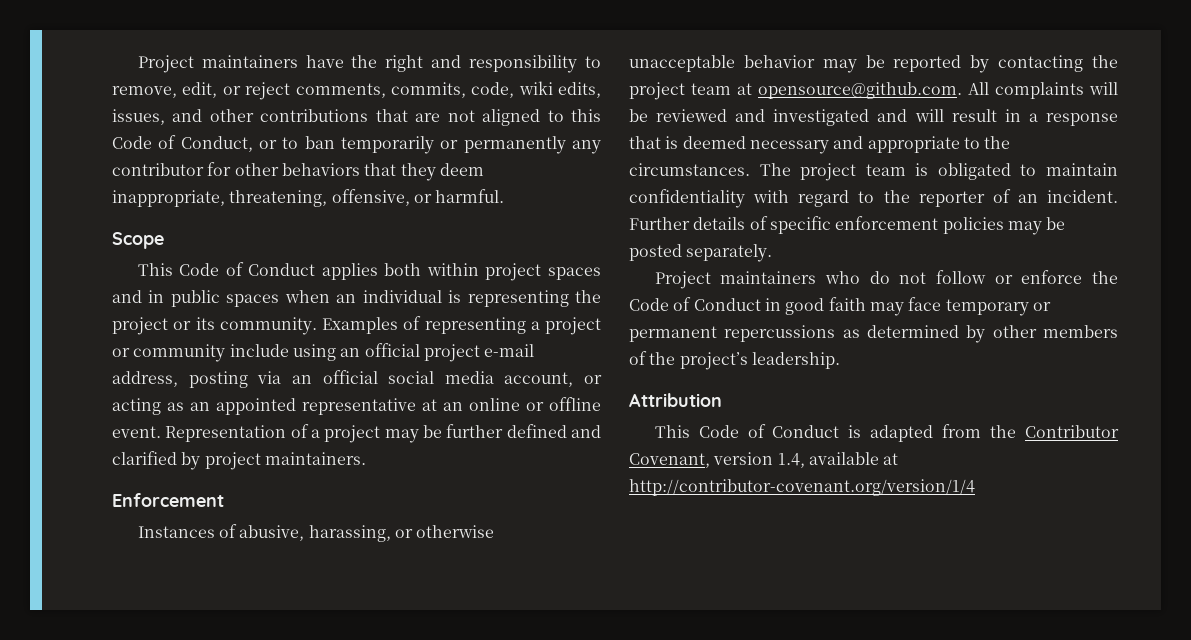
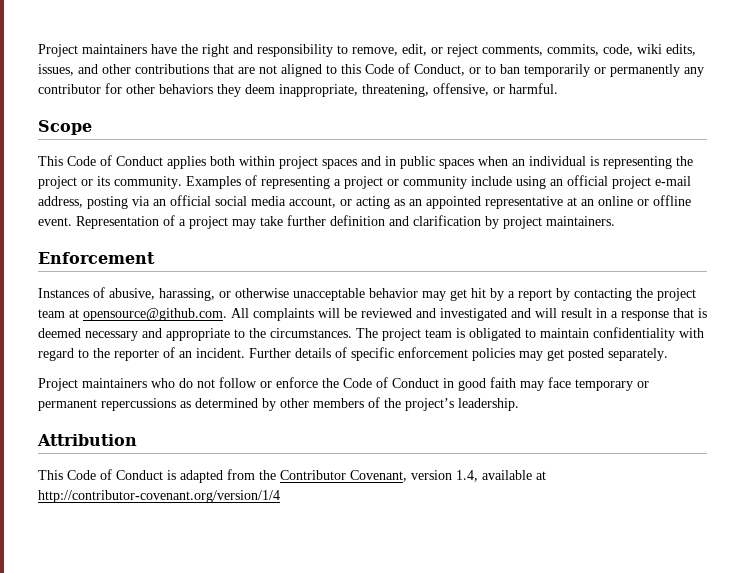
- Project maintainers have the right and responsibility to remove, edit, or reject comments, commits, code, wiki edits, issues, and other contributions that are not aligned to this Code of Conduct, or to ban temporarily or permanently any contributor for other behaviors that they deem inappropriate, threatening, offensive, or harmful.
+ Project maintainers have the right and responsibility to remove, edit, or reject comments, commits, code, wiki edits, issues, and other contributions that are not aligned to this Code of Conduct, or to ban temporarily or permanently any contributor for other behaviors they deem inappropriate, threatening, offensive, or harmful.
- Representation of a project may be further defined and clarified by project maintainers.
+ Representation of a project may take further definition and clarification by project maintainers.
- Instances of abusive, harassing, or otherwise unacceptable behavior may be reported by contacting the project team at opensource@github.com. All complaints will be reviewed and investigated and will result in a response that is deemed necessary and appropriate to the circumstances.
+ Instances of abusive, harassing, or otherwise unacceptable behavior may get hit by a report by contacting the project team at opensource@github.com. All complaints will be reviewed and investigated and will result in a response that is deemed necessary and appropriate to the circumstances.
- Further details of specific enforcement policies may be posted separately.
+ Further details of specific enforcement policies may get posted separately.

